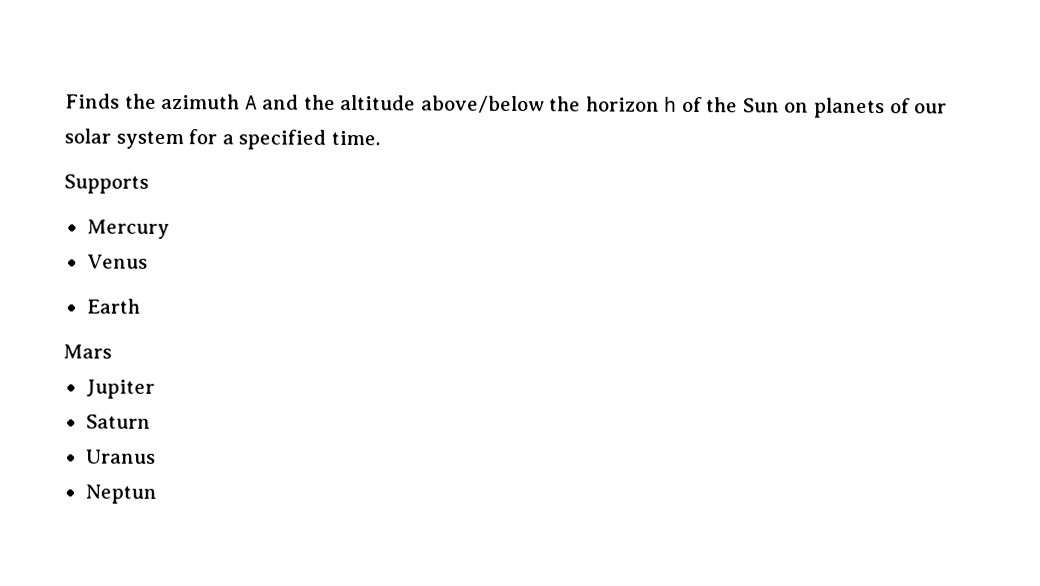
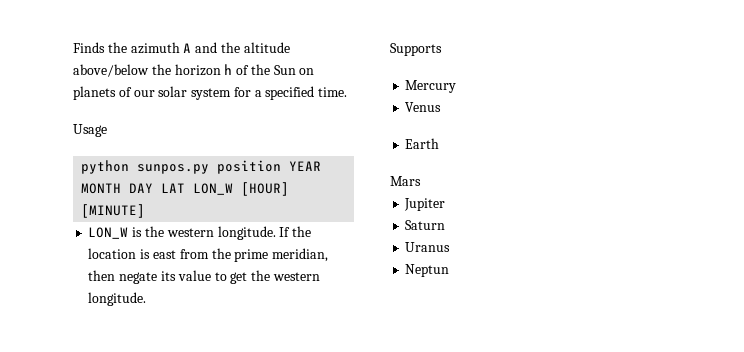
+ Usage
+ python sunpos.py position YEAR MONTH DAY LAT LON_W [HOUR] [MINUTE]
+ LON_W is the western longitude. If the location is east from the prime meridian, then negate its value to get the western longitude.

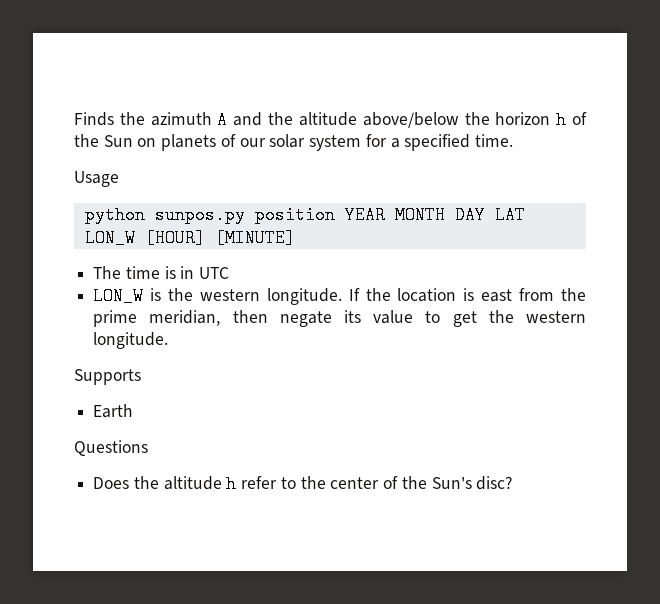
+ The time is in UTC
- Mercury
- Venus
- Mars
- Jupiter
- Saturn
- Uranus
- Neptun
+ Questions
+ Does the altitude h refer to the center of the Sun's disc?

